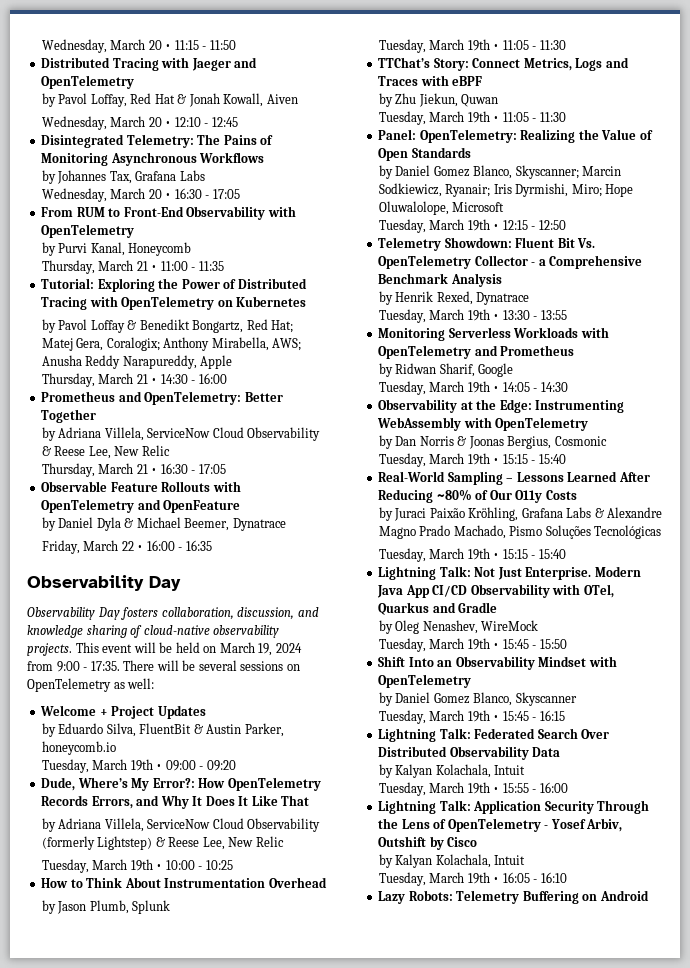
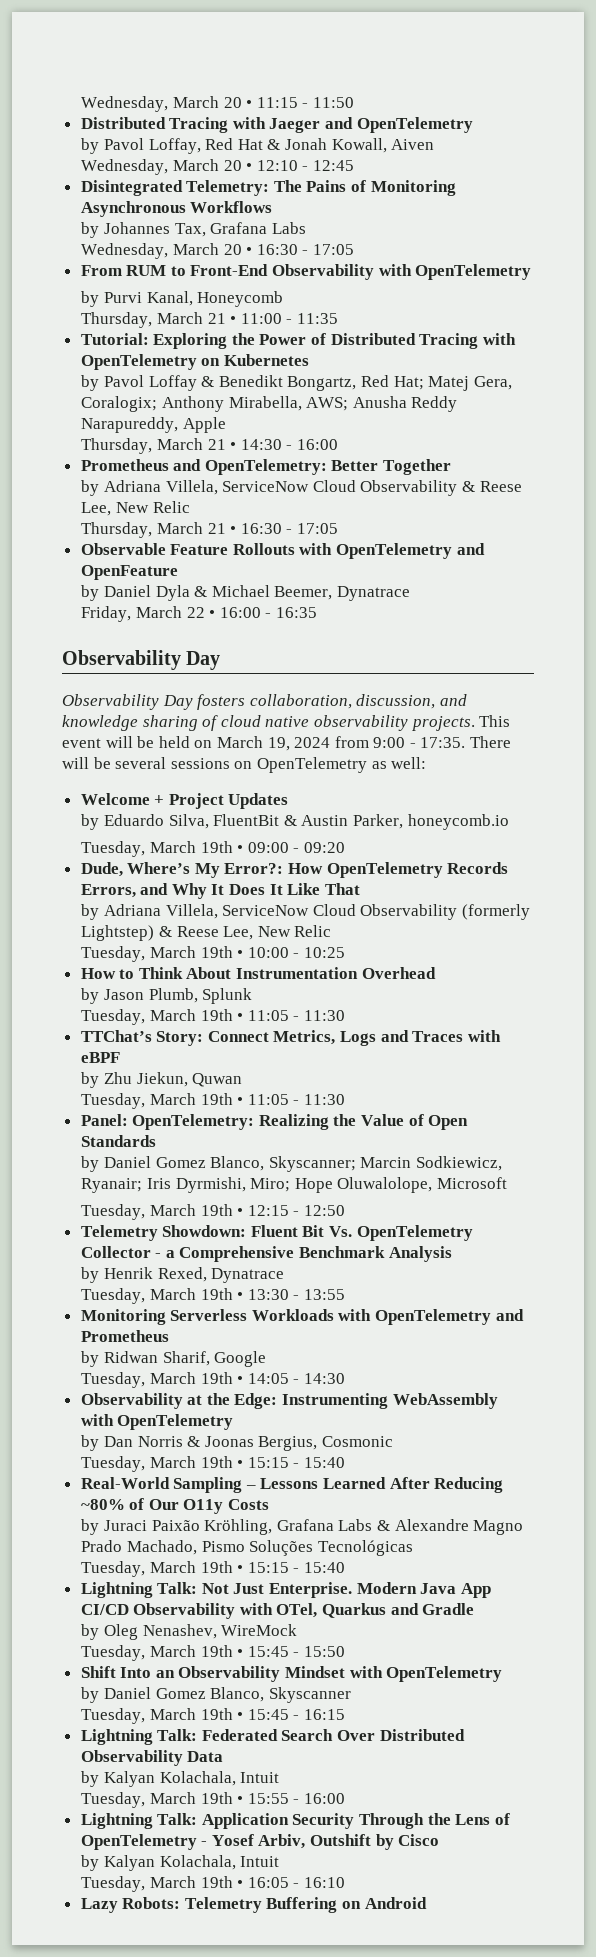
- Observability Day fosters collaboration, discussion, and knowledge sharing of cloud-native observability projects.
+ Observability Day fosters collaboration, discussion, and knowledge sharing of cloud native observability projects.

